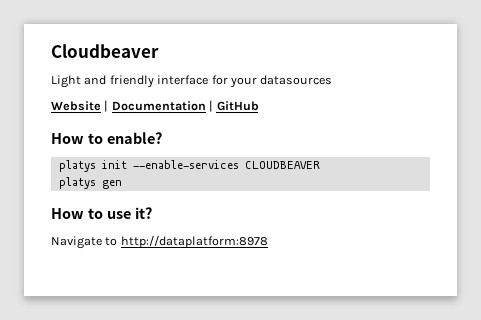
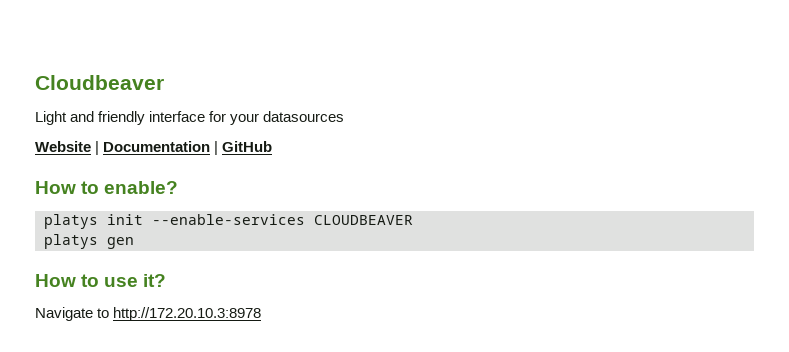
- Navigate to http://dataplatform:8978
+ Navigate to http://172.20.10.3:8978

